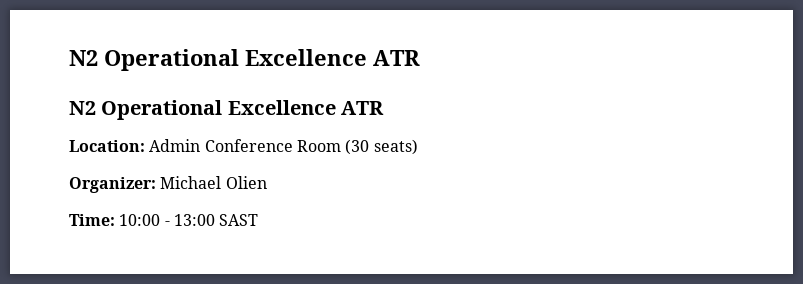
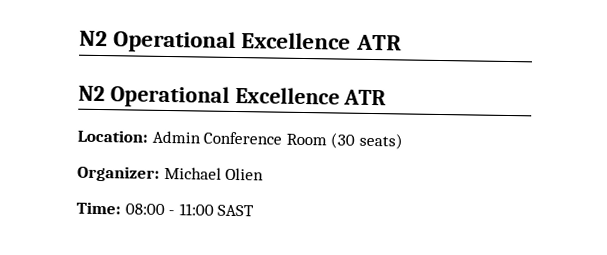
- Time: 10:00 - 13:00 SAST
+ Time: 08:00 - 11:00 SAST

